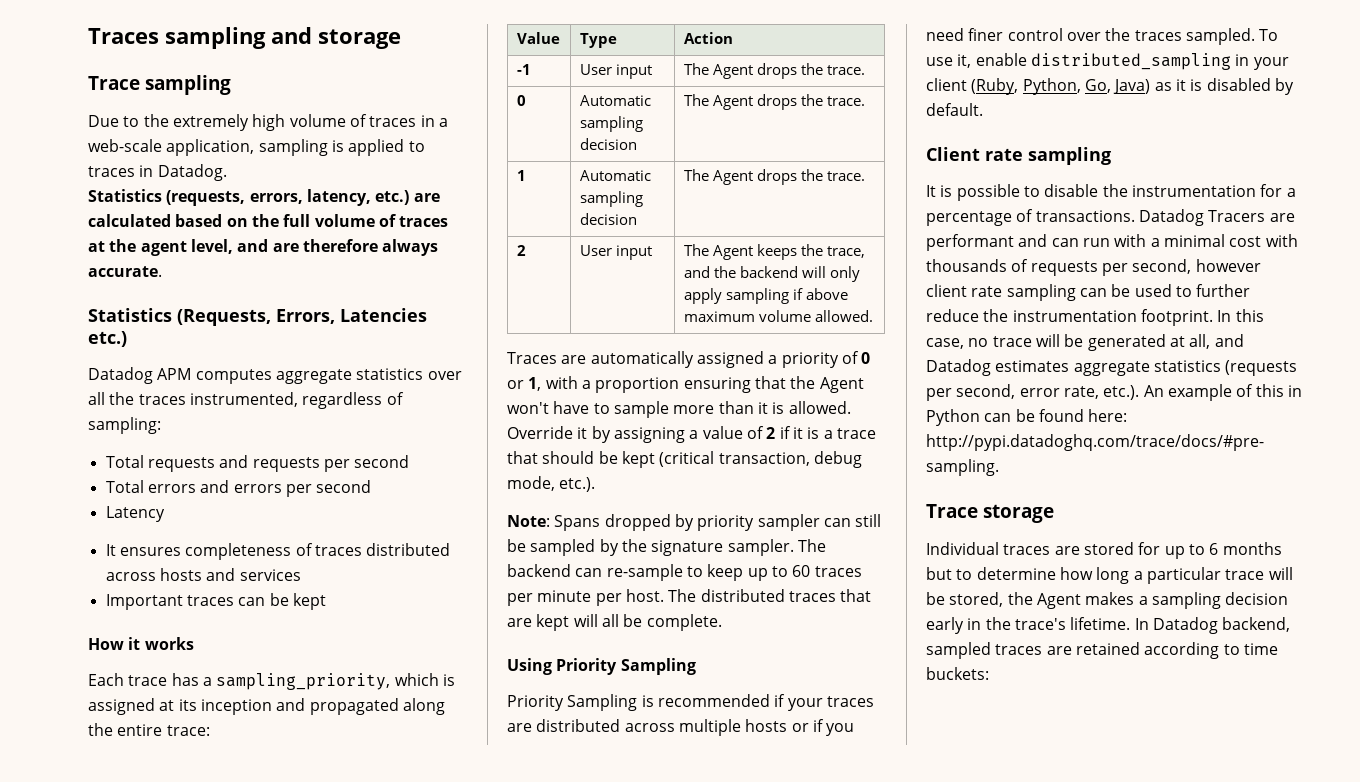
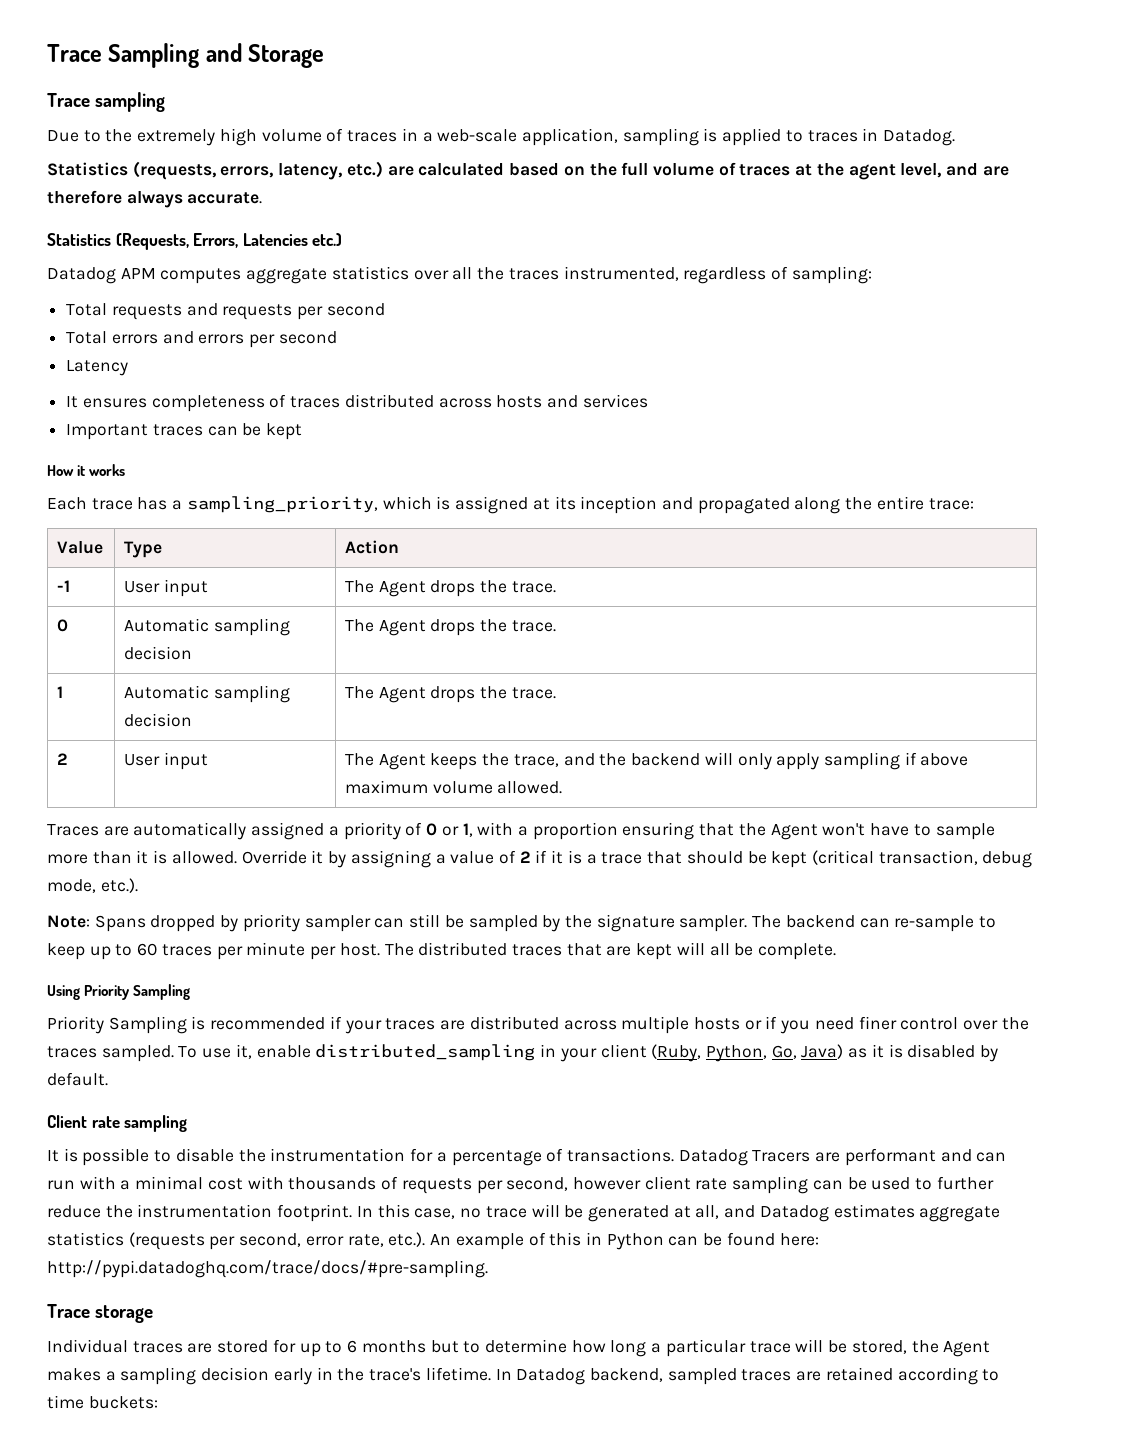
- Traces sampling and storage
+ Trace Sampling and Storage

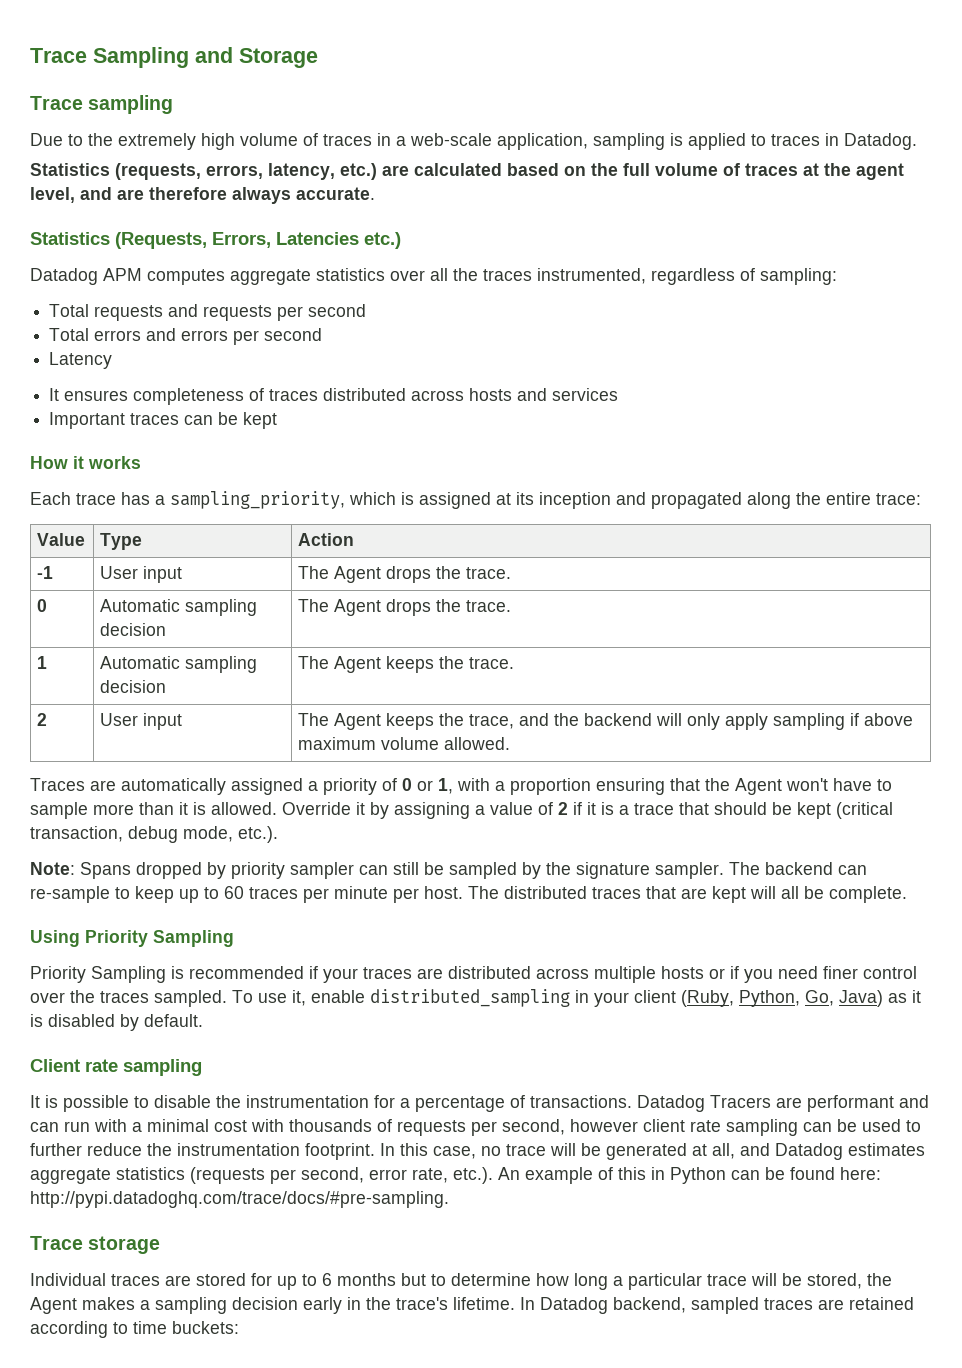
- 1 | Automatic sampling decision | The Agent drops the trace.
+ 1 | Automatic sampling decision | The Agent keeps the trace.

